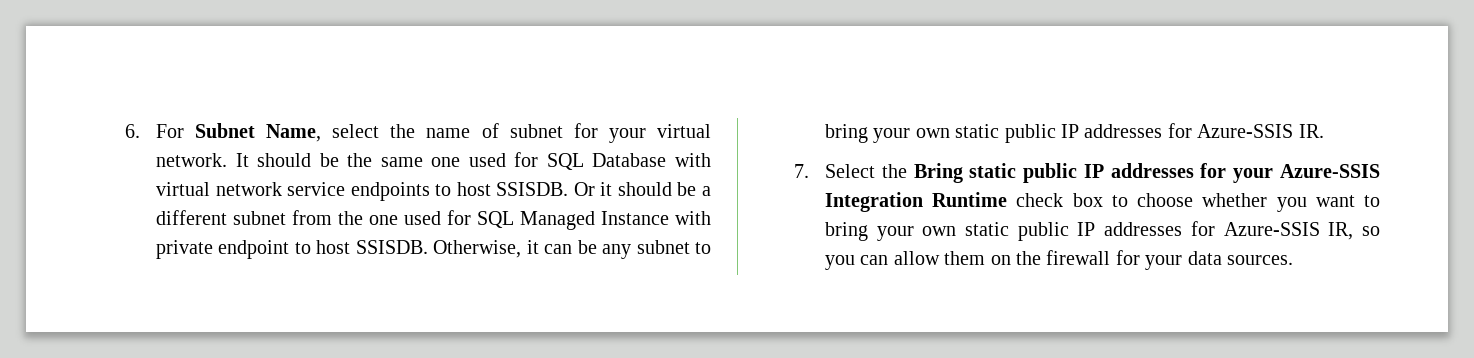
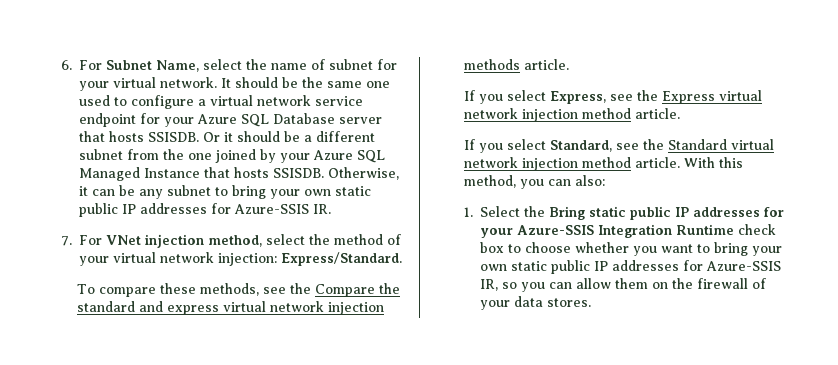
- It should be the same one used for SQL Database with virtual network service endpoints to host SSISDB.
+ It should be the same one used to configure a virtual network service endpoint for your Azure SQL Database server that hosts SSISDB.
- Or it should be a different subnet from the one used for SQL Managed Instance with private endpoint to host SSISDB.
+ Or it should be a different subnet from the one joined by your Azure SQL Managed Instance that hosts SSISDB.
- 7. Select the Bring static public IP addresses for your Azure-SSIS Integration Runtime check box to choose whether you want to bring your own static public IP addresses for Azure-SSIS IR, so you can allow them on the firewall for your data sources.
+ 7. For VNet injection method, select the method of your virtual network injection: Express/Standard.
+ To compare these methods, see the Compare the standard and express virtual network injection methods article.
+ If you select Express, see the Express virtual network injection method article.
+ If you select Standard, see the Standard virtual network injection method article. With this method, you can also:
+ 1. Select the Bring static public IP addresses for your Azure-SSIS Integration Runtime check box to choose whether you want to bring your own static public IP addresses for Azure-SSIS IR, so you can allow them on the firewall of your data stores.

